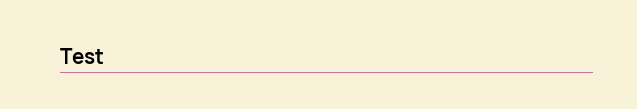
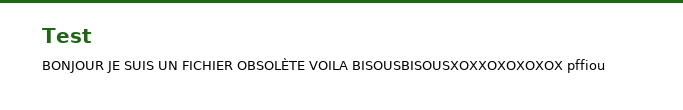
+ BONJOUR JE SUIS UN FICHIER OBSOLÈTE VOILA BISOUSBISOUSXOXXOXOXOXOX pffiou

